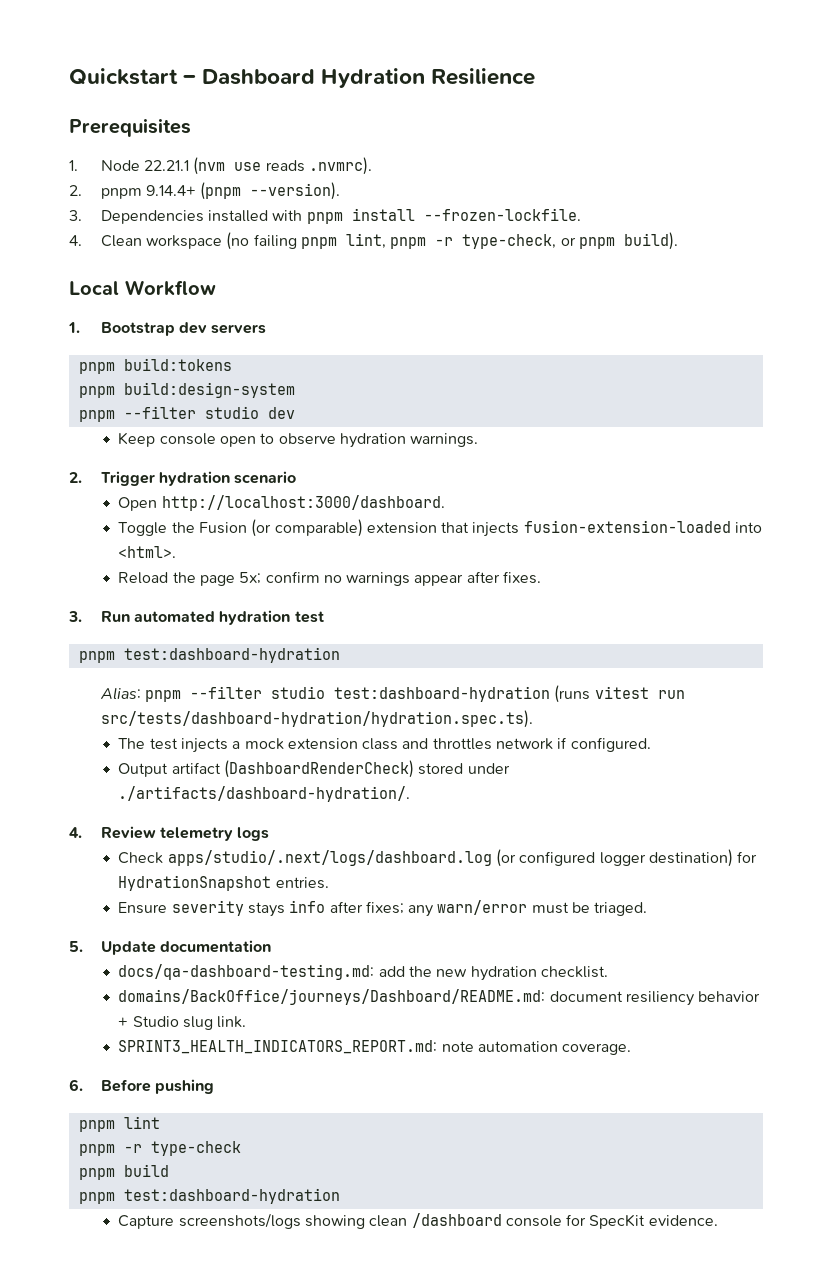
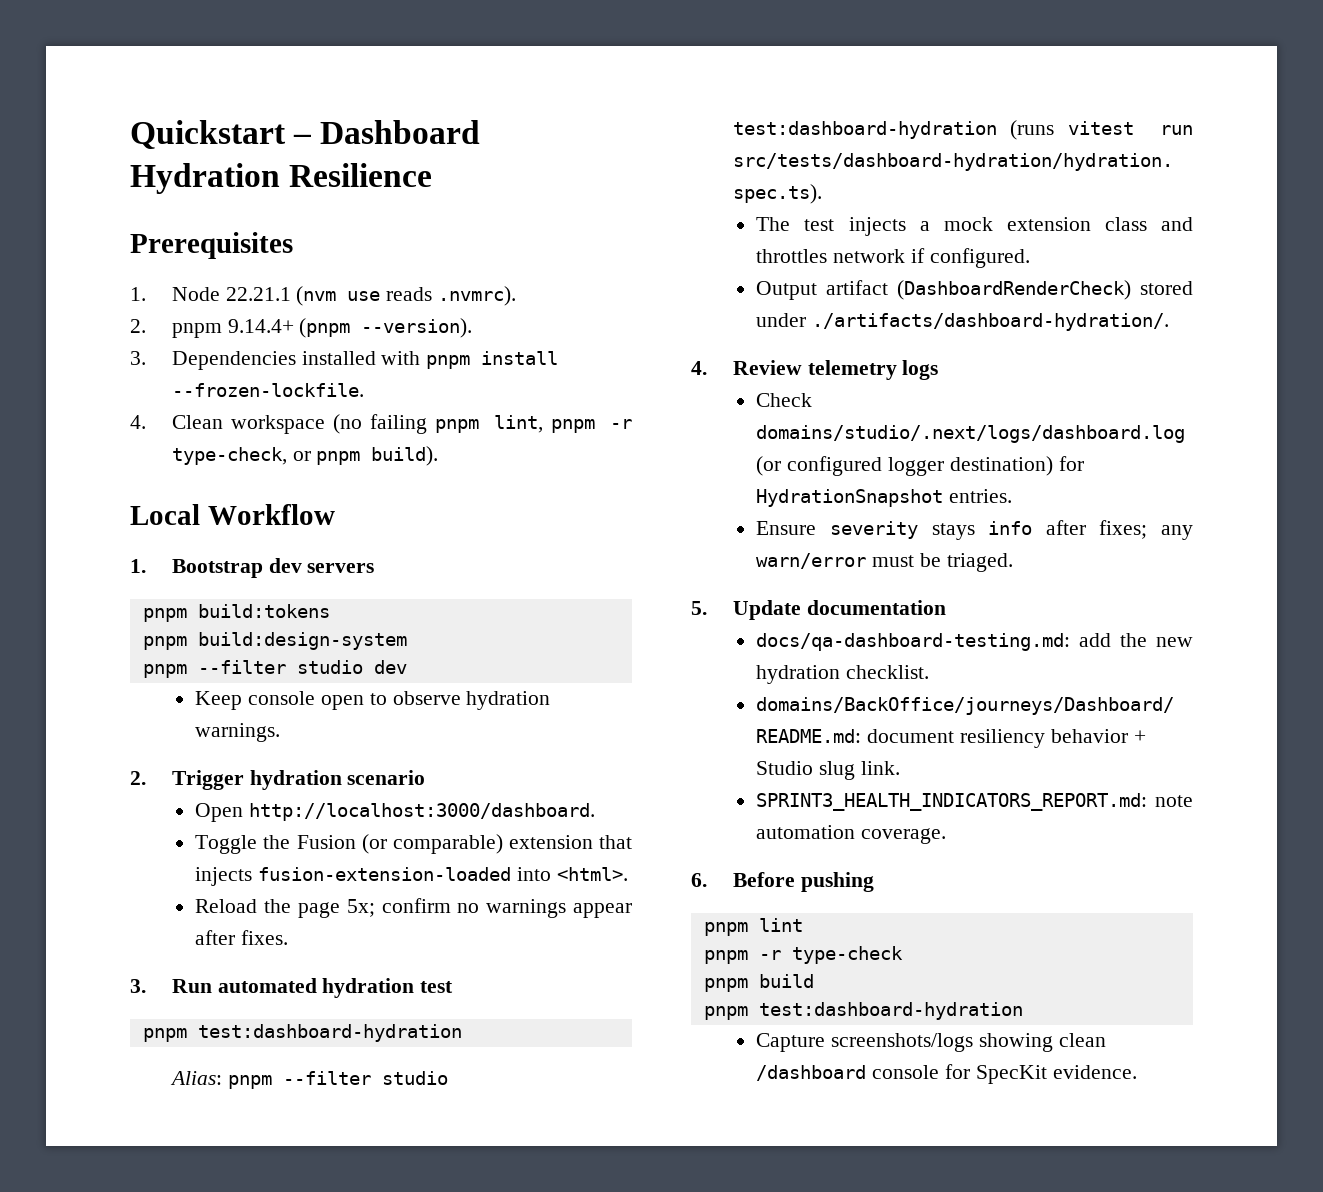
- Check apps/studio/.next/logs/dashboard.log (or configured logger destination) for HydrationSnapshot entries.
+ Check domains/studio/.next/logs/dashboard.log (or configured logger destination) for HydrationSnapshot entries.

